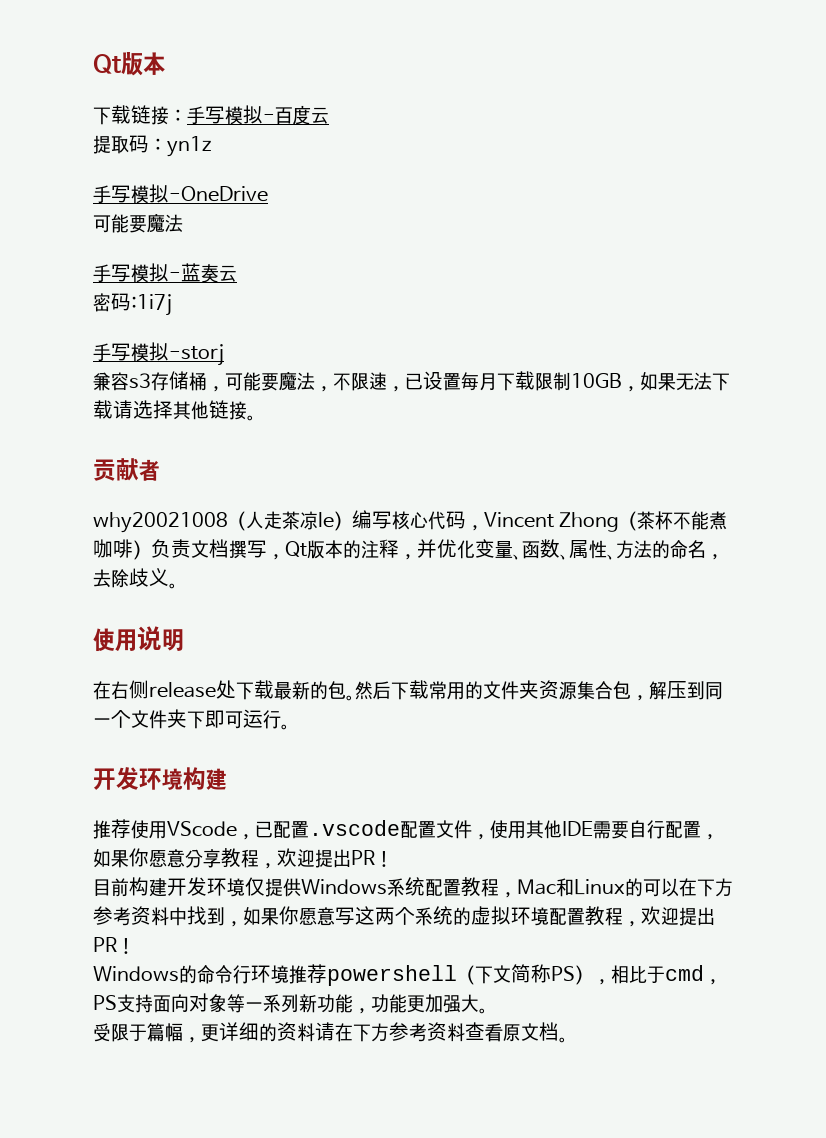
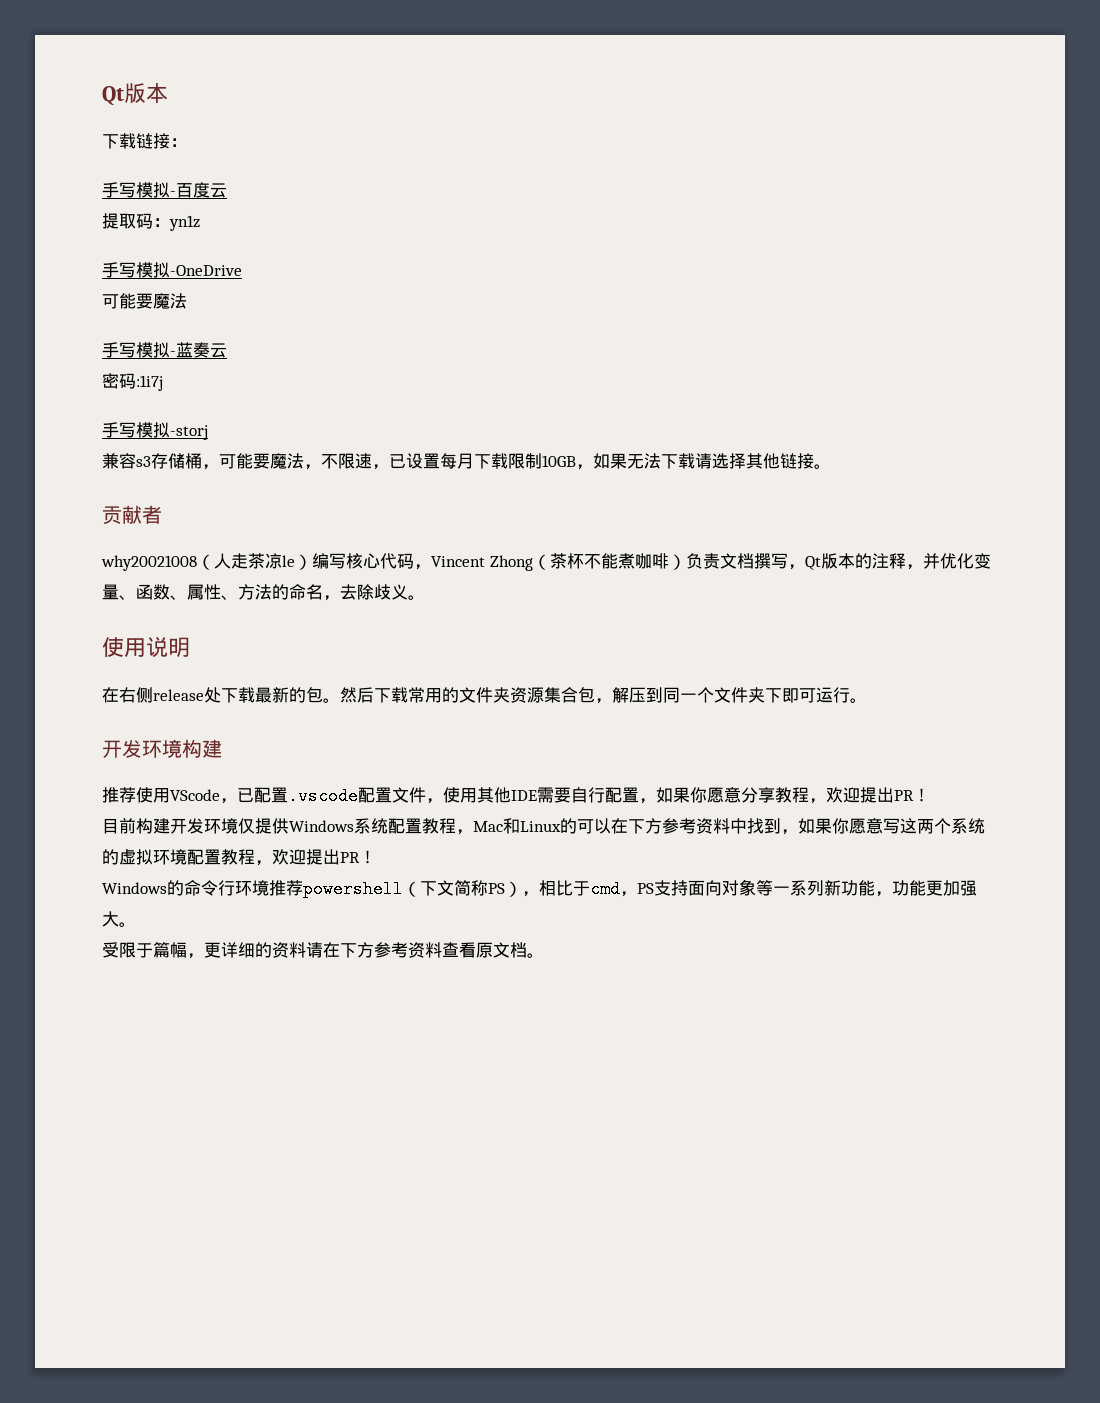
- 下载链接：手写模拟-百度云
+ 下载链接：
+ 手写模拟-百度云

